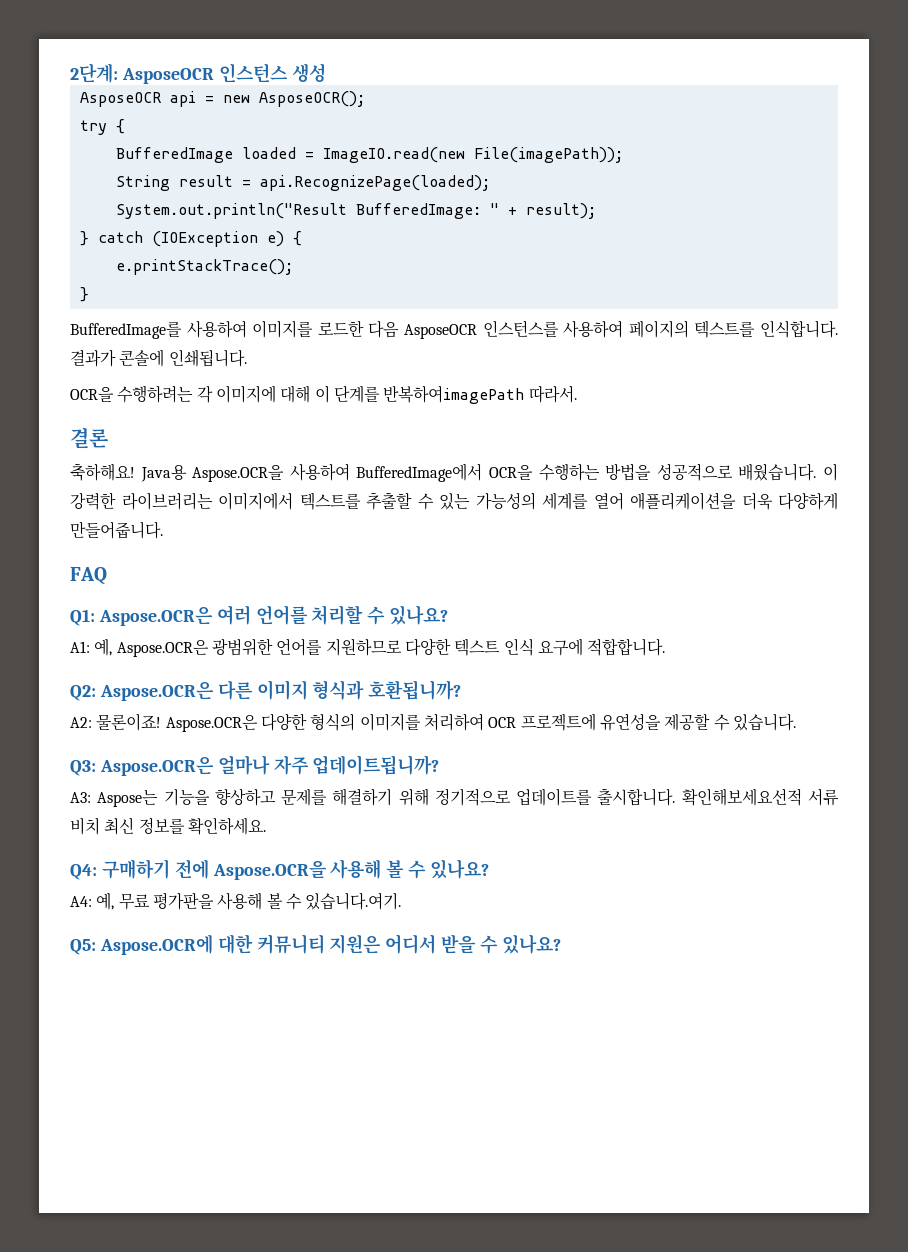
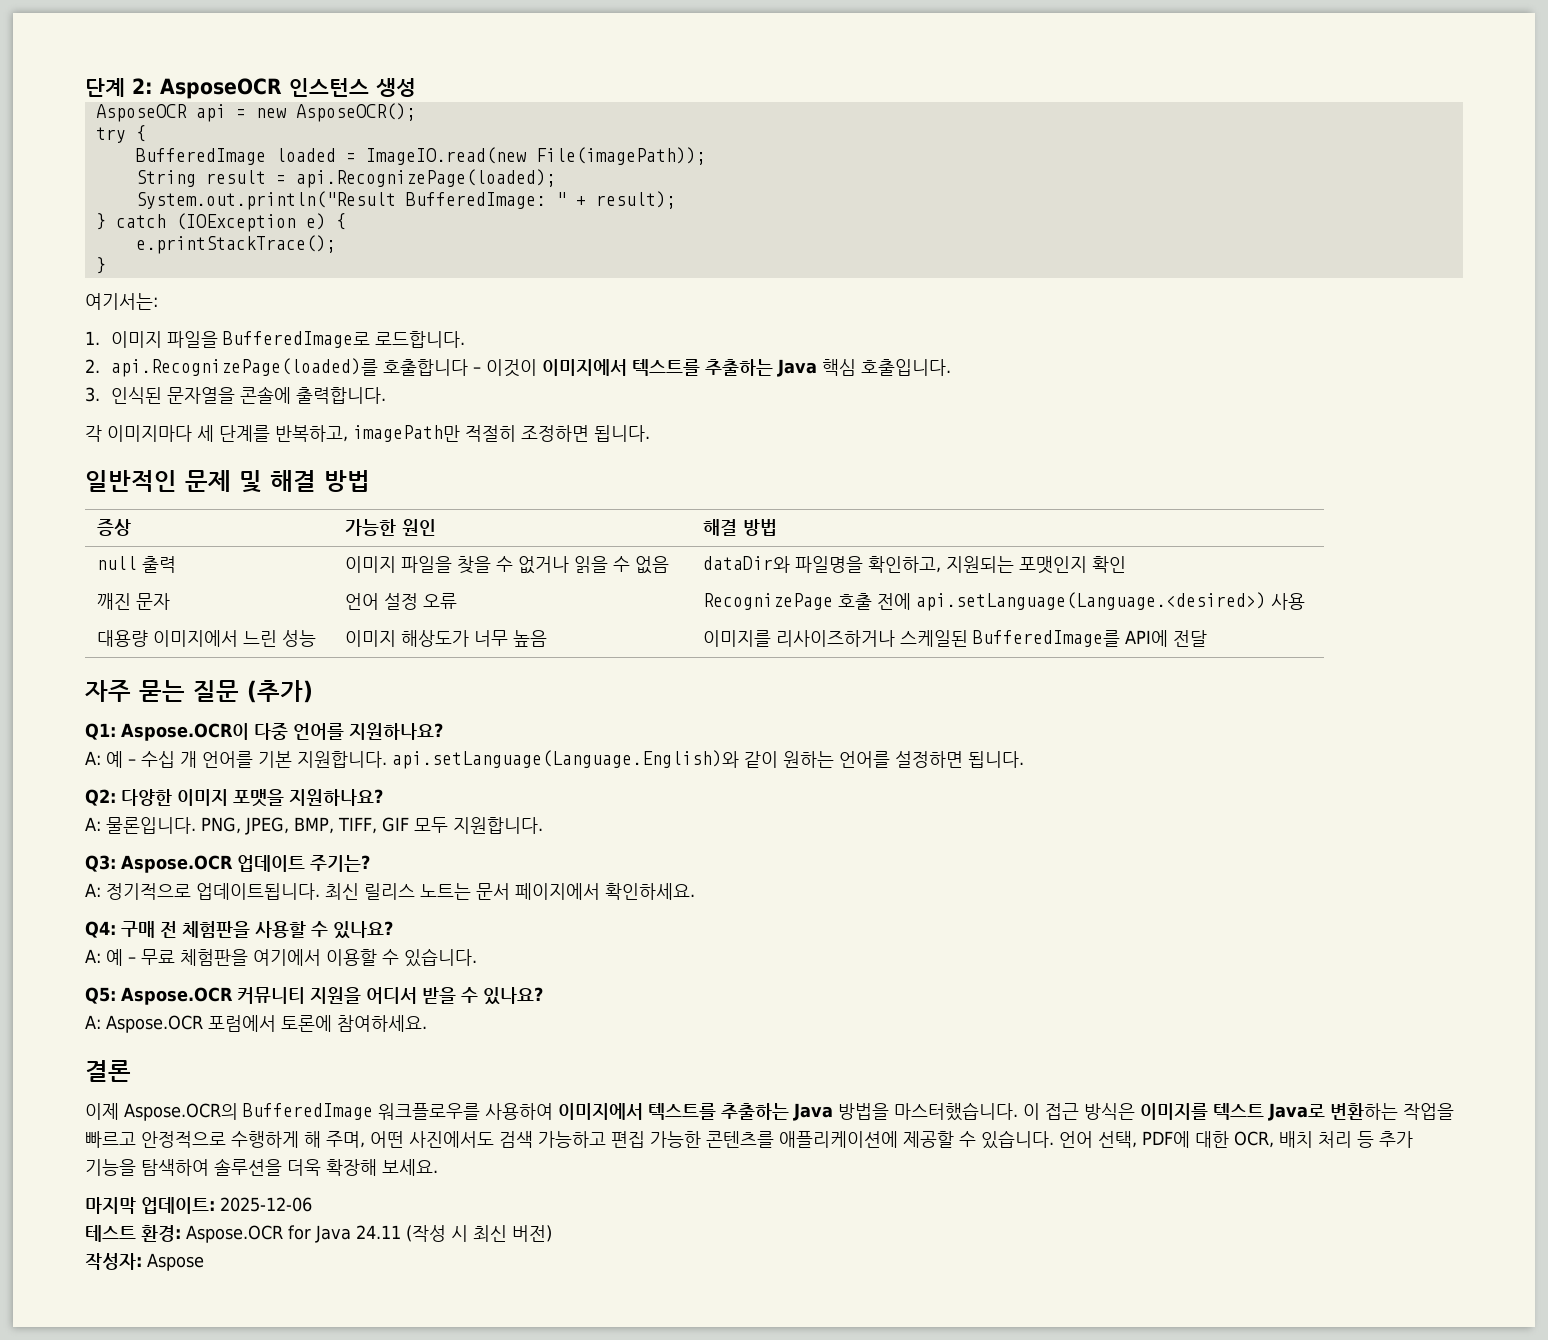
- 2단계: AsposeOCR 인스턴스 생성
+ 단계 2: AsposeOCR 인스턴스 생성
- BufferedImage를 사용하여 이미지를 로드한 다음 AsposeOCR 인스턴스를 사용하여 페이지의 텍스트를 인식합니다. 결과가 콘솔에 인쇄됩니다.
- OCR을 수행하려는 각 이미지에 대해 이 단계를 반복하여imagePath 따라서.
+ 여기서는:
+ 1. 이미지 파일을 BufferedImage로 로드합니다.
+ 2. api.RecognizePage(loaded)를 호출합니다 – 이것이 이미지에서 텍스트를 추출하는 Java 핵심 호출입니다.
+ 3. 인식된 문자열을 콘솔에 출력합니다.
+ 각 이미지마다 세 단계를 반복하고, imagePath만 적절히 조정하면 됩니다.
+ 일반적인 문제 및 해결 방법
+ 증상 | 가능한 원인 | 해결 방법
+ null 출력 | 이미지 파일을 찾을 수 없거나 읽을 수 없음 | dataDir와 파일명을 확인하고, 지원되는 포맷인지 확인
+ 깨진 문자 | 언어 설정 오류 | RecognizePage 호출 전에 api.setLanguage(Language.<desired>) 사용
+ 대용량 이미지에서 느린 성능 | 이미지 해상도가 너무 높음 | 이미지를 리사이즈하거나 스케일된 BufferedImage를 API에 전달
+ 자주 묻는 질문 (추가)
+ Q1: Aspose.OCR이 다중 언어를 지원하나요?
+ A: 예 – 수십 개 언어를 기본 지원합니다. api.setLanguage(Language.English)와 같이 원하는 언어를 설정하면 됩니다.
+ Q2: 다양한 이미지 포맷을 지원하나요?
+ A: 물론입니다. PNG, JPEG, BMP, TIFF, GIF 모두 지원합니다.
+ Q3: Aspose.OCR 업데이트 주기는?
+ A: 정기적으로 업데이트됩니다. 최신 릴리스 노트는 문서 페이지에서 확인하세요.
+ Q4: 구매 전 체험판을 사용할 수 있나요?
+ A: 예 – 무료 체험판을 여기에서 이용할 수 있습니다.
+ Q5: Aspose.OCR 커뮤니티 지원을 어디서 받을 수 있나요?
+ A: Aspose.OCR 포럼에서 토론에 참여하세요.
  결론
- 축하해요! Java용 Aspose.OCR을 사용하여 BufferedImage에서 OCR을 수행하는 방법을 성공적으로 배웠습니다. 이 강력한 라이브러리는 이미지에서 텍스트를 추출할 수 있는 가능성의 세계를 열어 애플리케이션을 더욱 다양하게 만들어줍니다.
- FAQ
- Q1: Aspose.OCR은 여러 언어를 처리할 수 있나요?
- A1: 예, Aspose.OCR은 광범위한 언어를 지원하므로 다양한 텍스트 인식 요구에 적합합니다.
- Q2: Aspose.OCR은 다른 이미지 형식과 호환됩니까?
- A2: 물론이죠! Aspose.OCR은 다양한 형식의 이미지를 처리하여 OCR 프로젝트에 유연성을 제공할 수 있습니다.
- Q3: Aspose.OCR은 얼마나 자주 업데이트됩니까?
- A3: Aspose는 기능을 향상하고 문제를 해결하기 위해 정기적으로 업데이트를 출시합니다. 확인해보세요선적 서류 비치 최신 정보를 확인하세요.
- Q4: 구매하기 전에 Aspose.OCR을 사용해 볼 수 있나요?
- A4: 예, 무료 평가판을 사용해 볼 수 있습니다.여기.
- Q5: Aspose.OCR에 대한 커뮤니티 지원은 어디서 받을 수 있나요?
+ 이제 Aspose.OCR의 BufferedImage 워크플로우를 사용하여 이미지에서 텍스트를 추출하는 Java 방법을 마스터했습니다. 이 접근 방식은 이미지를 텍스트 Java로 변환하는 작업을 빠르고 안정적으로 수행하게 해 주며, 어떤 사진에서도 검색 가능하고 편집 가능한 콘텐츠를 애플리케이션에 제공할 수 있습니다. 언어 선택, PDF에 대한 OCR, 배치 처리 등 추가 기능을 탐색하여 솔루션을 더욱 확장해 보세요.
+ 마지막 업데이트: 2025-12-06
+ 테스트 환경: Aspose.OCR for Java 24.11 (작성 시 최신 버전)
+ 작성자: Aspose

